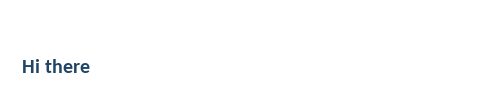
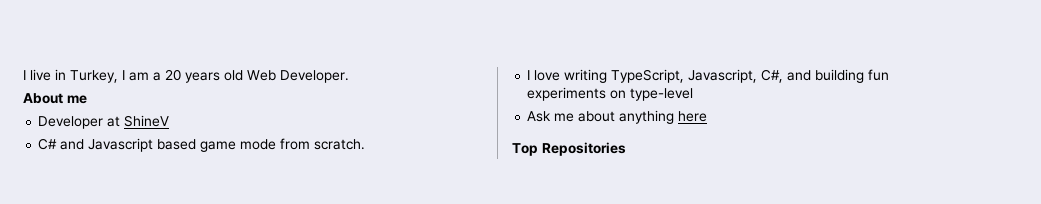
- Hi there
+ I live in Turkey, I am a 20 years old Web Developer.
+ About me
+ Developer at ShineV
+ C# and Javascript based game mode from scratch.
+ I love writing TypeScript, Javascript, C#, and building fun experiments on type-level
+ Ask me about anything here
+ Top Repositories

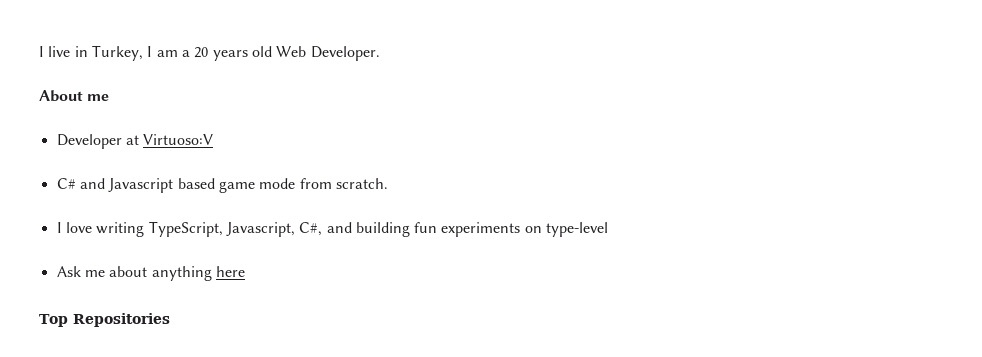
- Developer at ShineV
+ Developer at Virtuoso:V

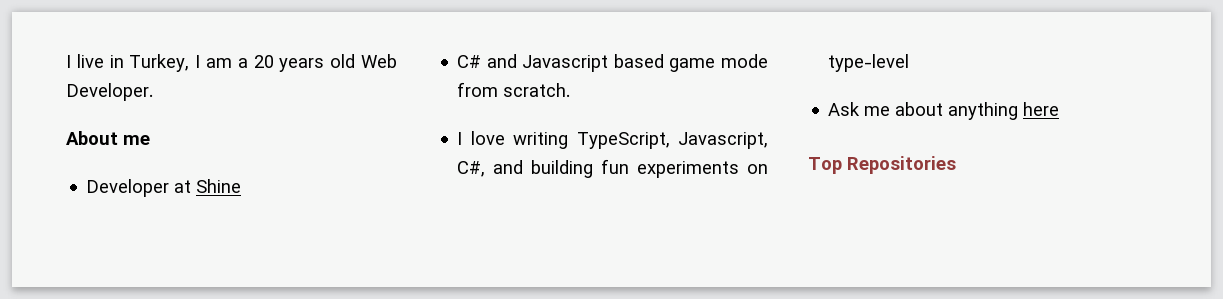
- Developer at Virtuoso:V
+ Developer at Shine

